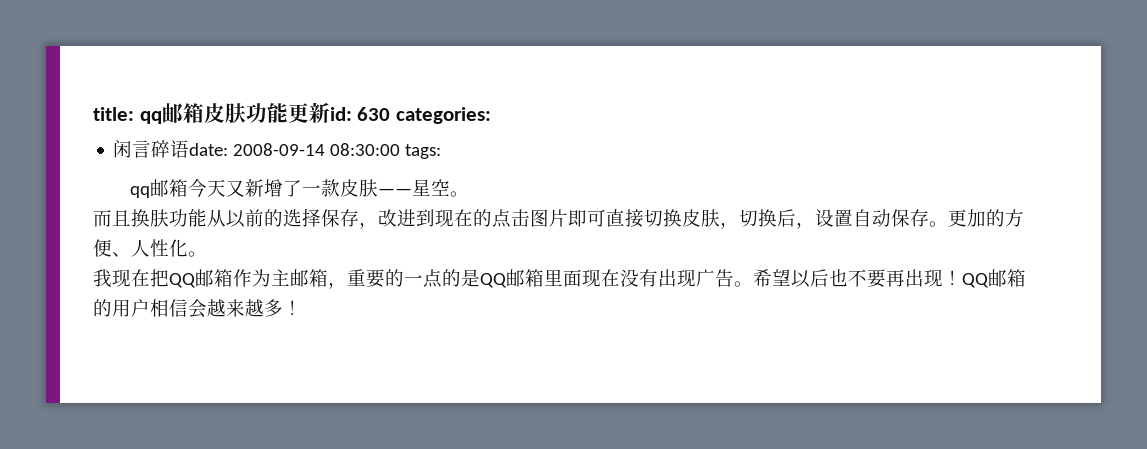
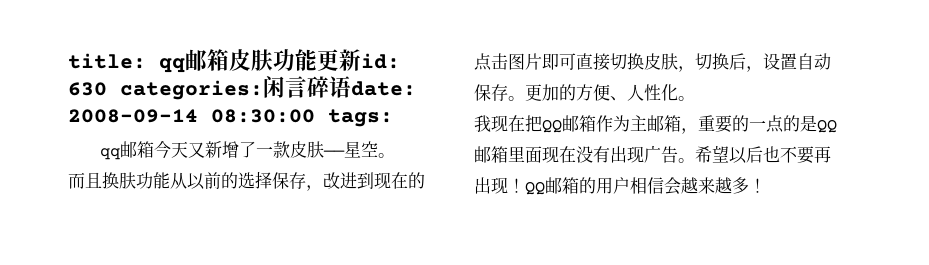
- title: qq邮箱皮肤功能更新id: 630 categories:
- 闲言碎语date: 2008-09-14 08:30:00 tags:
+ title: qq邮箱皮肤功能更新id: 630 categories:闲言碎语date: 2008-09-14 08:30:00 tags:

